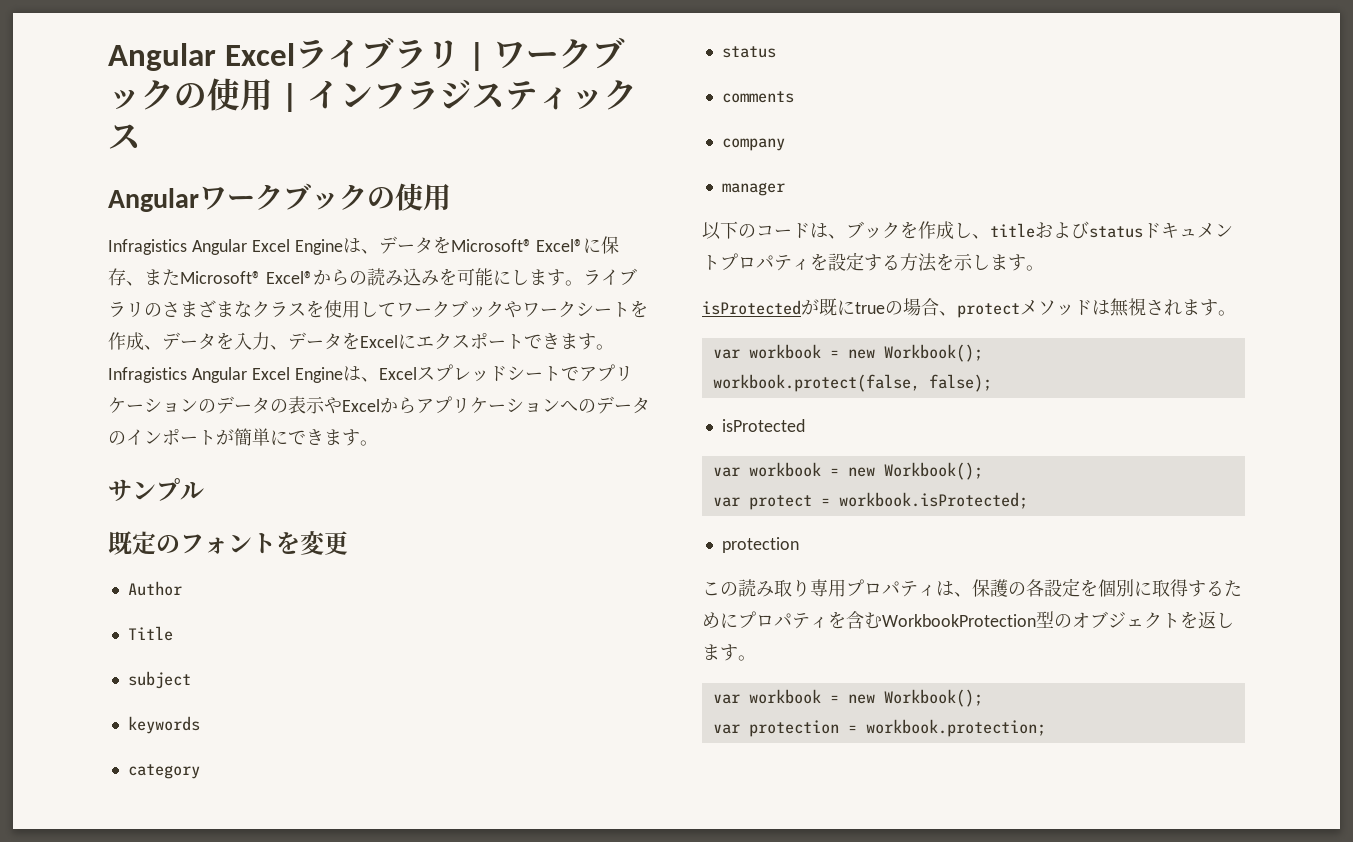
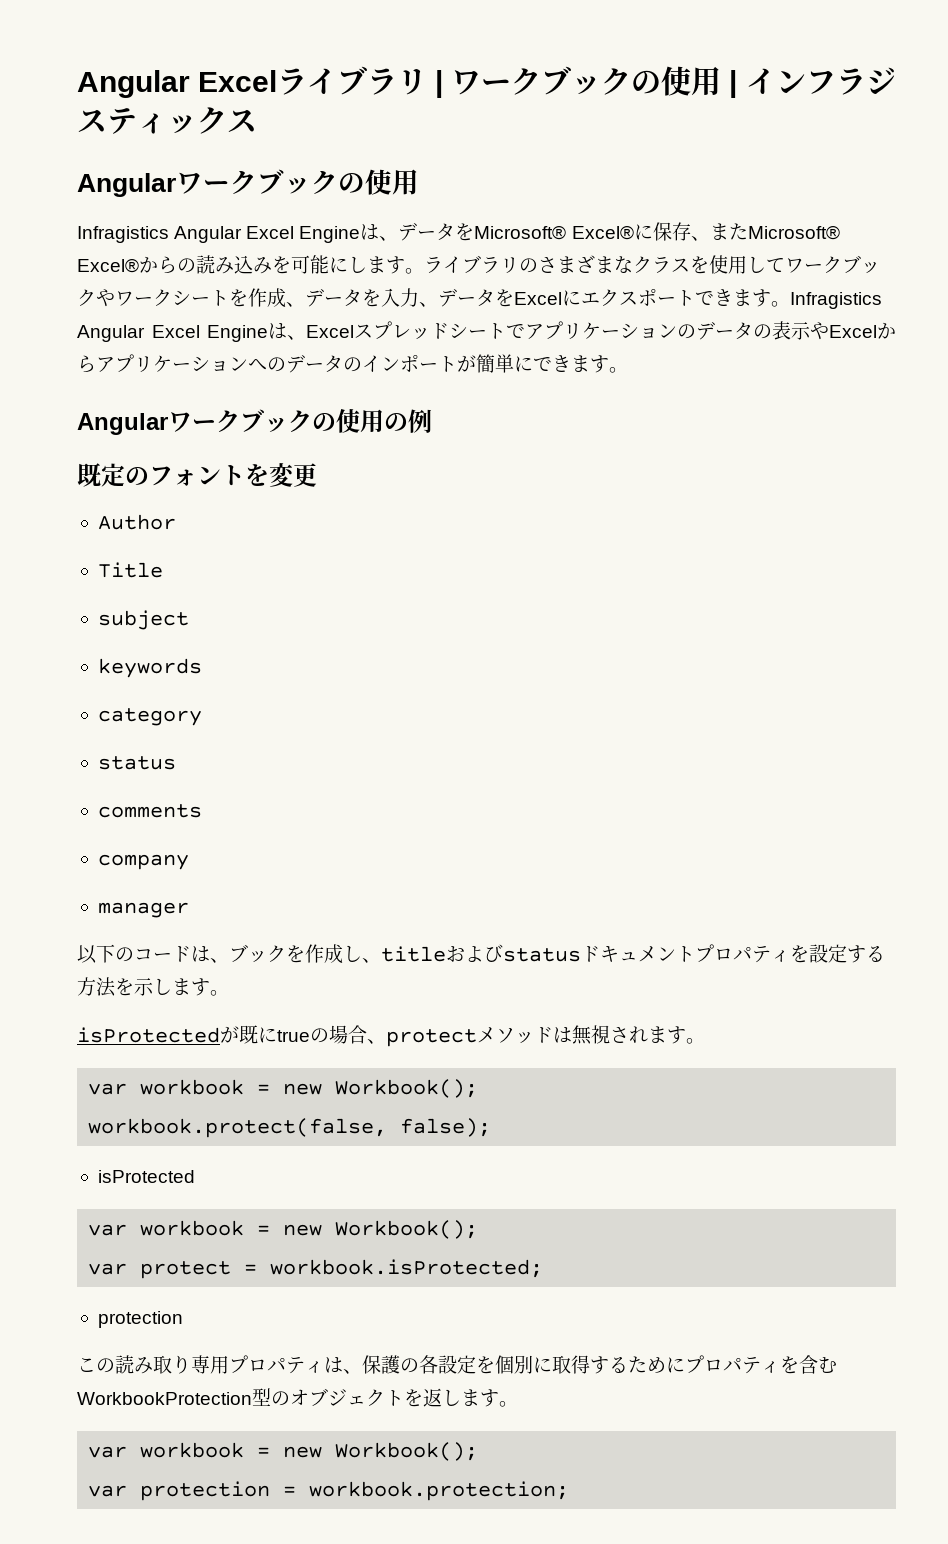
- サンプル
+ Angularワークブックの使用の例

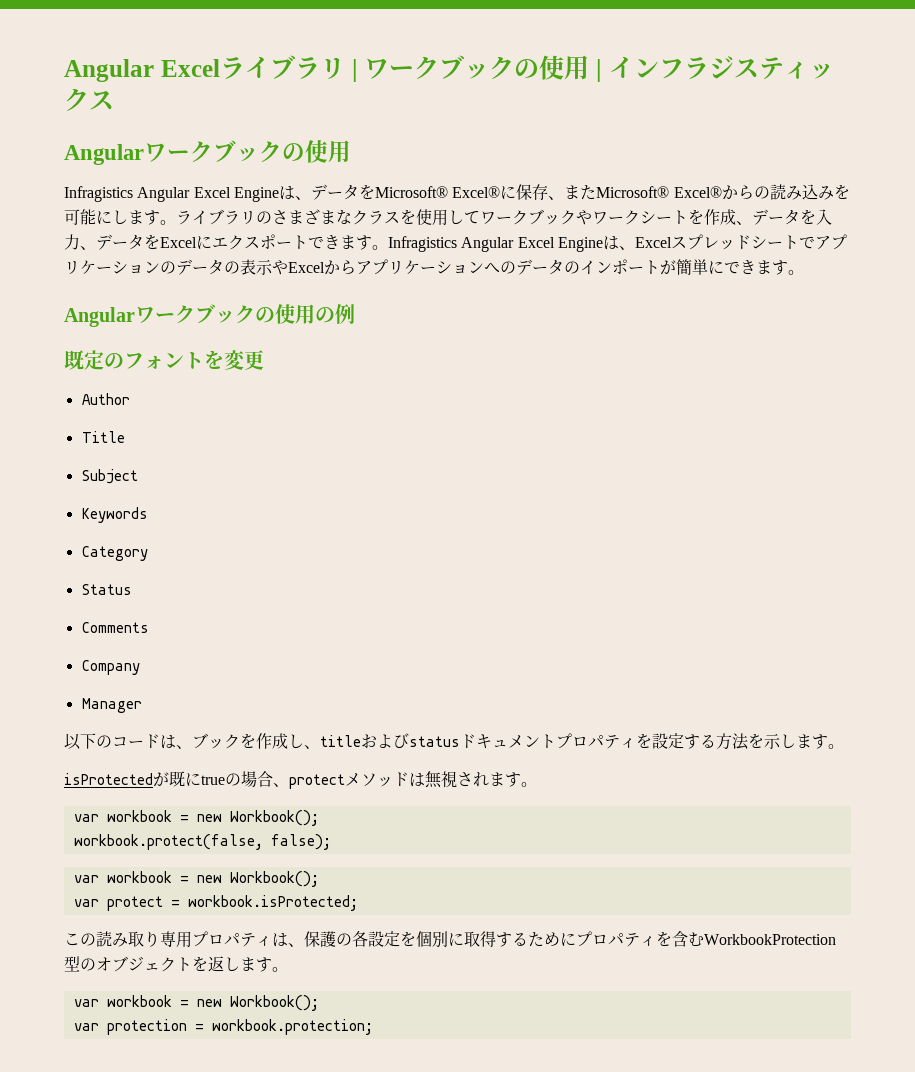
- subject
- keywords
- category
- status
- comments
- company
- manager
+ Subject
+ Keywords
+ Category
+ Status
+ Comments
+ Company
+ Manager
  workbook.protect(false, false);
- isProtected
  var protect = workbook.isProtected;
- protection

